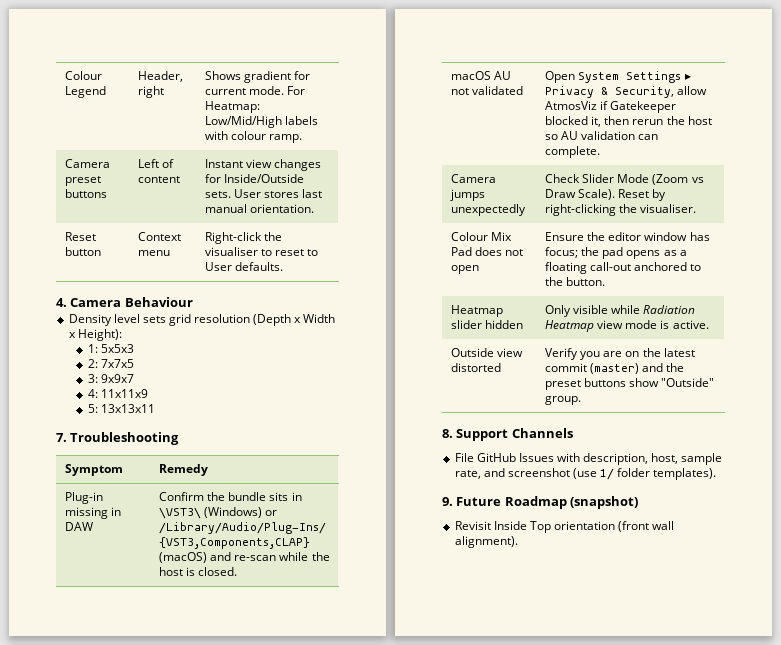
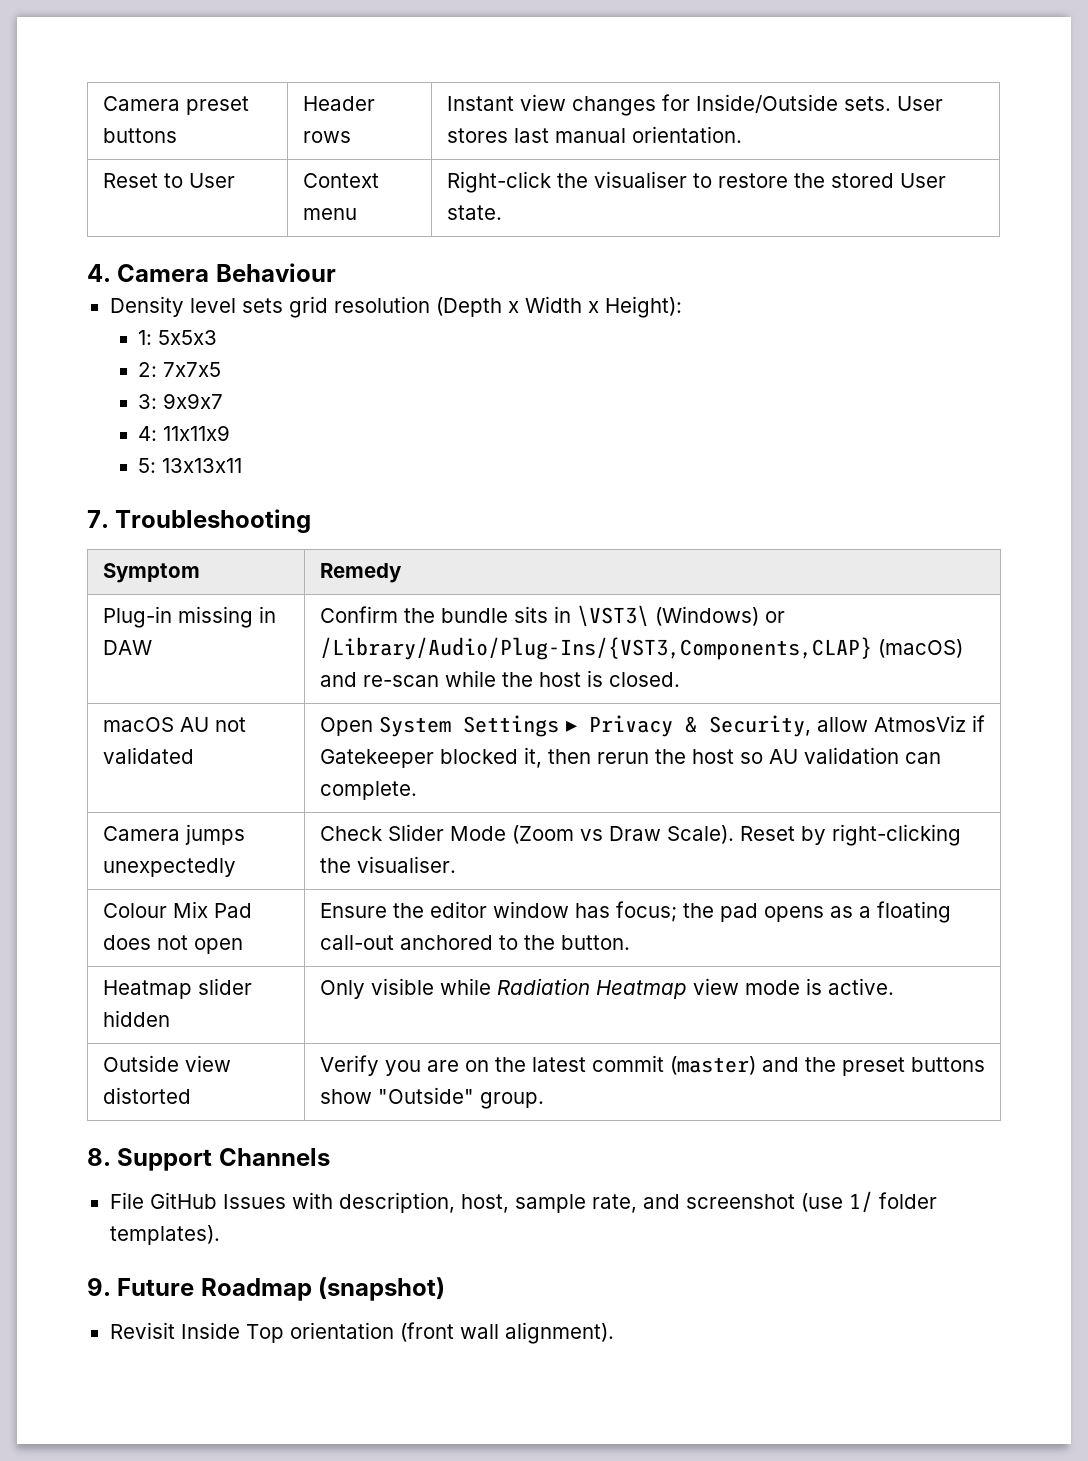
- Colour Legend | Header, right | Shows gradient for current mode. For Heatmap: Low/Mid/High labels with colour ramp.
- Camera preset buttons | Left of content | Instant view changes for Inside/Outside sets. User stores last manual orientation.
+ Camera preset buttons | Header rows | Instant view changes for Inside/Outside sets. User stores last manual orientation.
- Reset button | Context menu | Right-click the visualiser to reset to User defaults.
+ Reset to User | Context menu | Right-click the visualiser to restore the stored User state.

